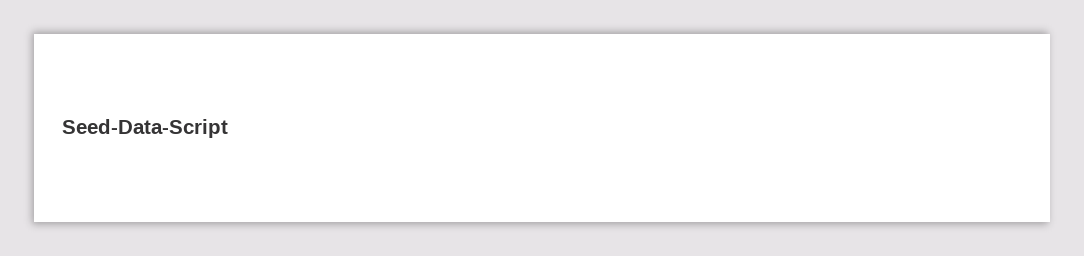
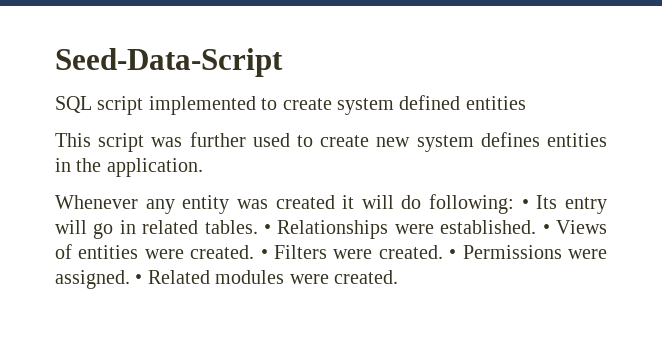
+ SQL script implemented to create system defined entities
+ This script was further used to create new system defines entities in the application.
+ Whenever any entity was created it will do following: • Its entry will go in related tables. • Relationships were established. • Views of entities were created. • Filters were created. • Permissions were assigned. • Related modules were created.

